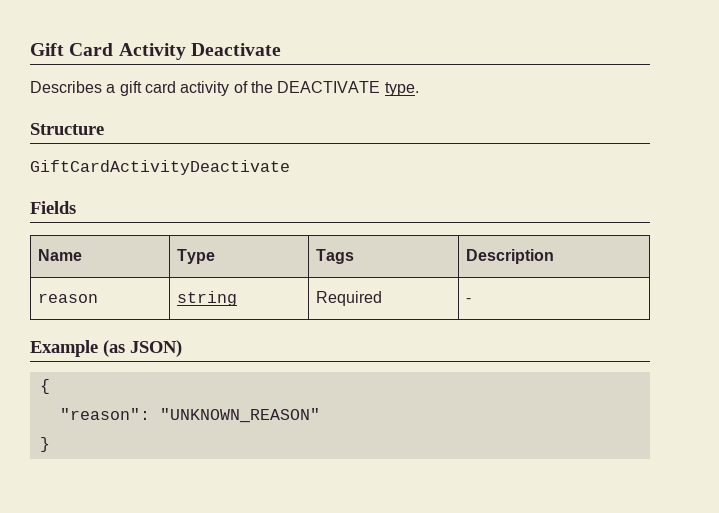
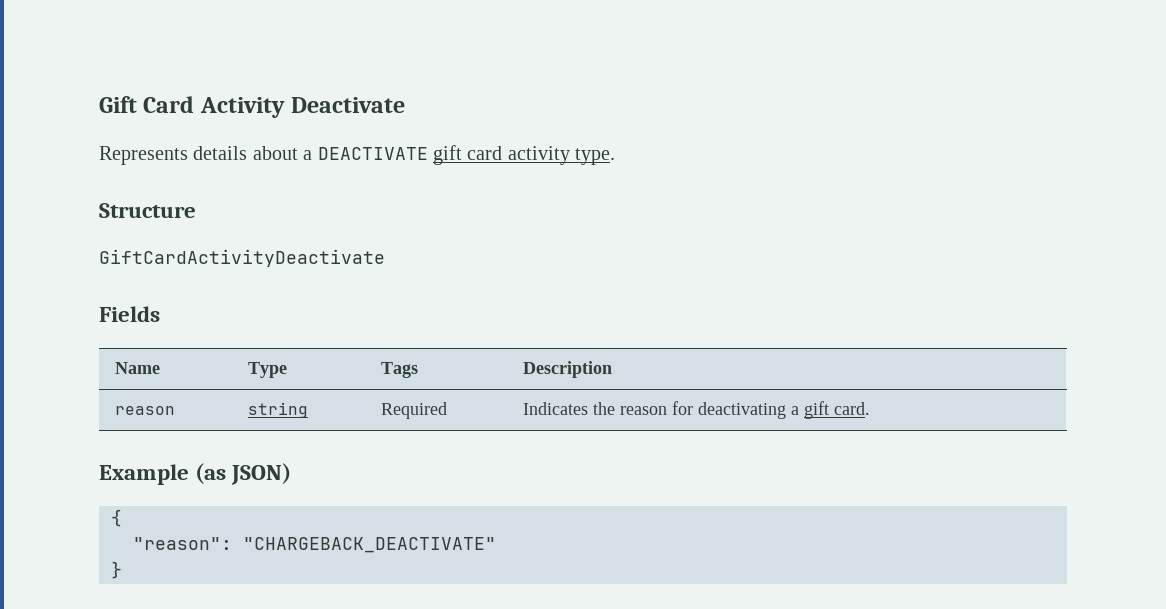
- Describes a gift card activity of the DEACTIVATE type.
+ Represents details about a DEACTIVATE gift card activity type.
- reason | string | Required | -
+ reason | string | Required | Indicates the reason for deactivating a gift card.
- "reason": "UNKNOWN_REASON"
+ "reason": "CHARGEBACK_DEACTIVATE"

